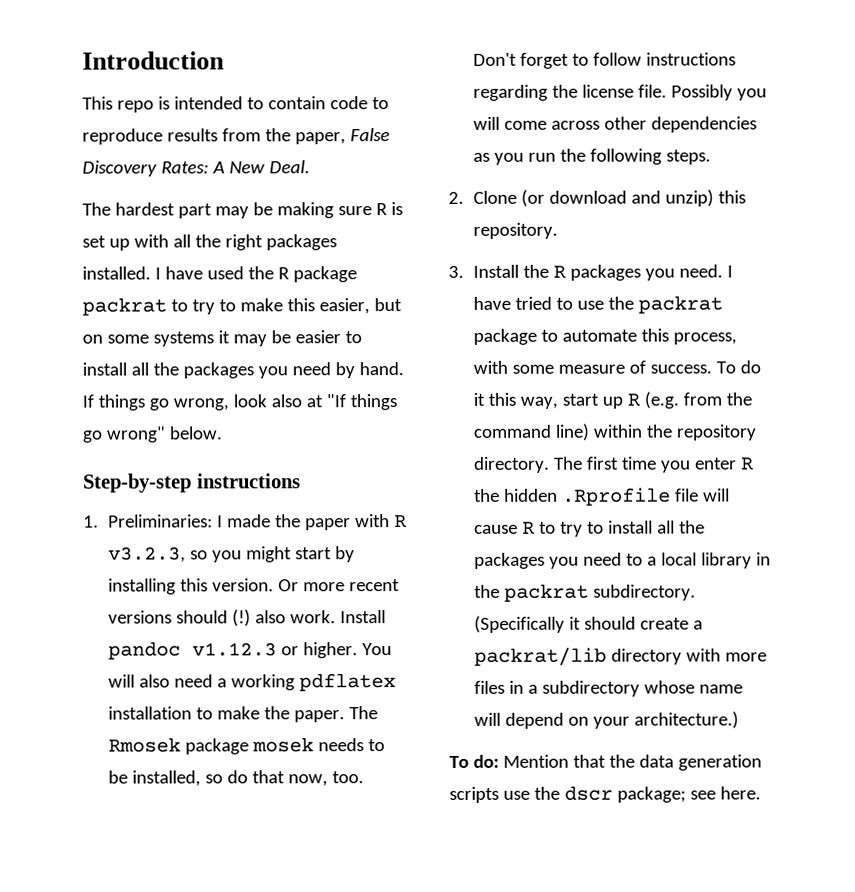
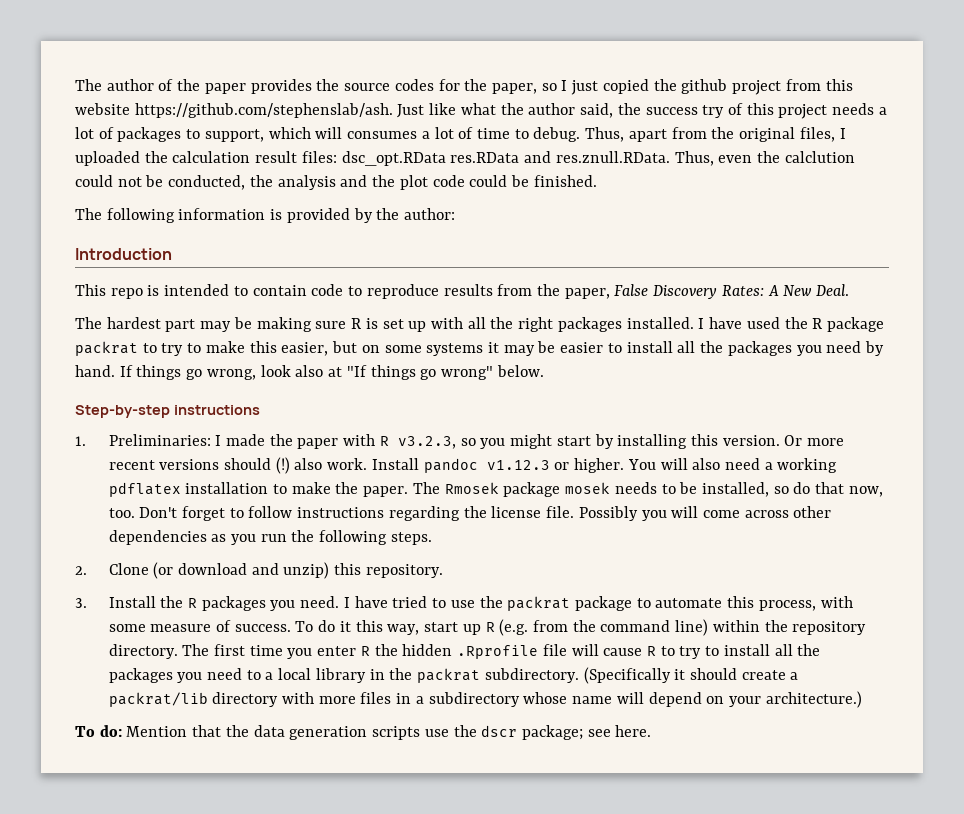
+ The author of the paper provides the source codes for the paper, so I just copied the github project from this website https://github.com/stephenslab/ash. Just like what the author said, the success try of this project needs a lot of packages to support, which will consumes a lot of time to debug. Thus, apart from the original files, I uploaded the calculation result files: dsc_opt.RData res.RData and res.znull.RData. Thus, even the calclution could not be conducted, the analysis and the plot code could be finished.
+ The following information is provided by the author:

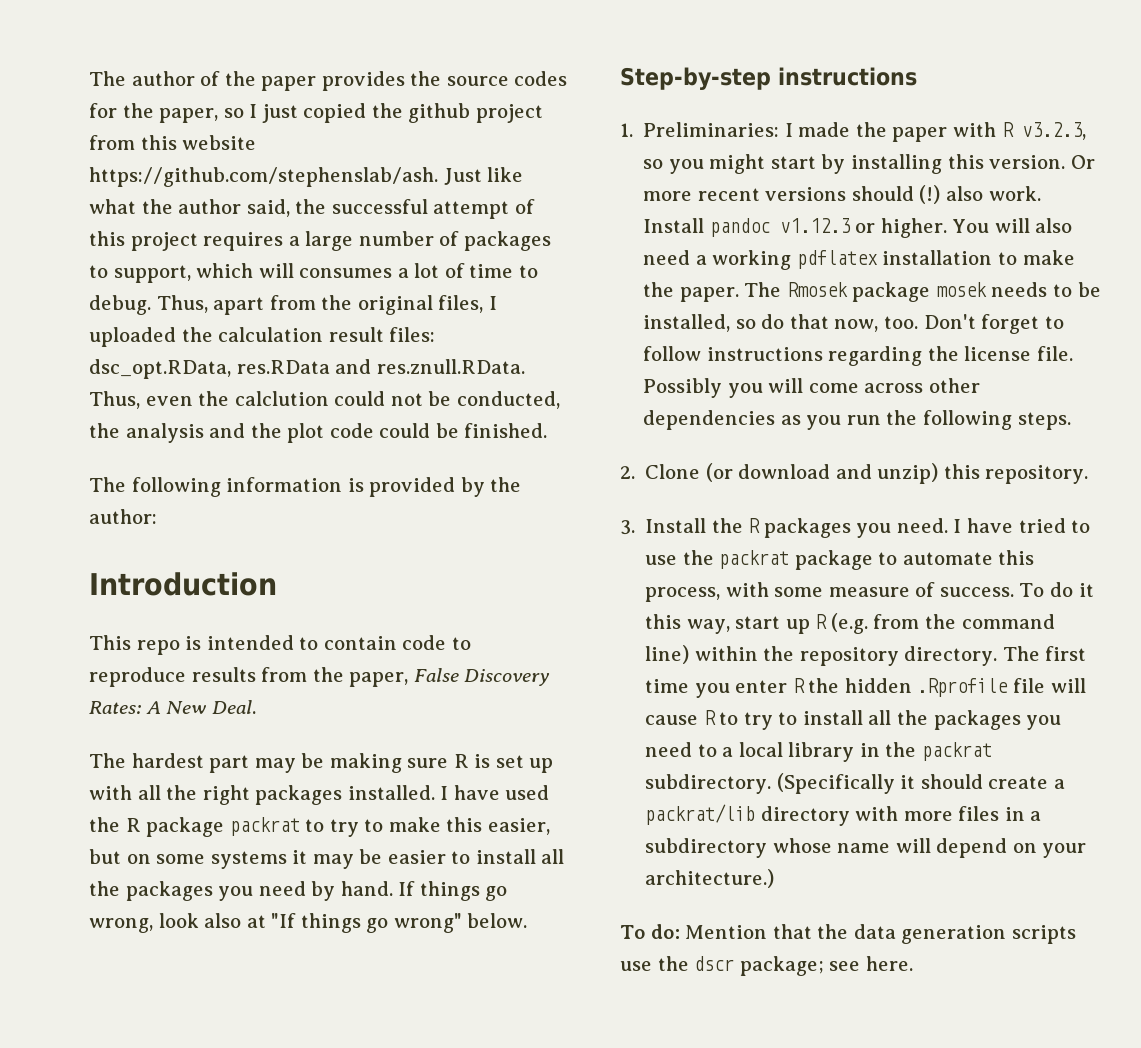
- The author of the paper provides the source codes for the paper, so I just copied the github project from this website https://github.com/stephenslab/ash. Just like what the author said, the success try of this project needs a lot of packages to support, which will consumes a lot of time to debug.
+ The author of the paper provides the source codes for the paper, so I just copied the github project from this website https://github.com/stephenslab/ash. Just like what the author said, the successful attempt of this project requires a large number of packages to support, which will consumes a lot of time to debug.
- Thus, apart from the original files, I uploaded the calculation result files: dsc_opt.RData res.RData and res.znull.RData. Thus, even the calclution could not be conducted, the analysis and the plot code could be finished.
+ Thus, apart from the original files, I uploaded the calculation result files: dsc_opt.RData, res.RData and res.znull.RData. Thus, even the calclution could not be conducted, the analysis and the plot code could be finished.

